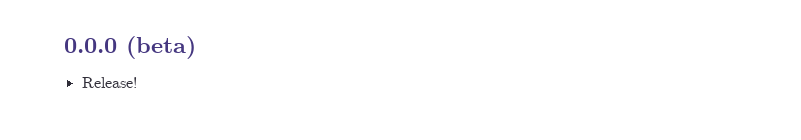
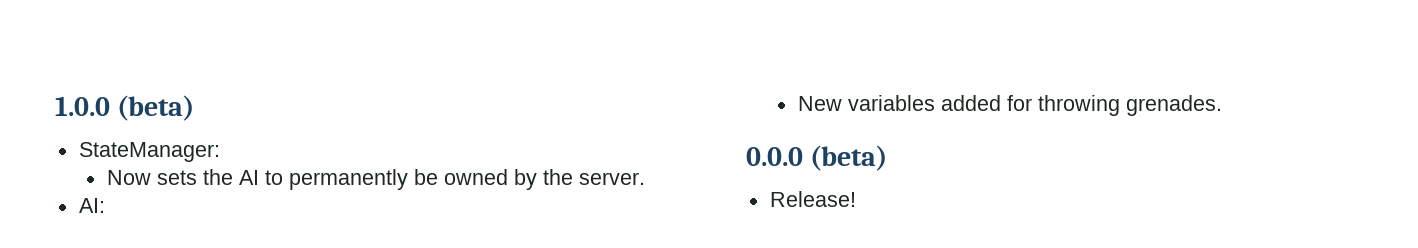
+ 1.0.0 (beta)
+ StateManager:
+ Now sets the AI to permanently be owned by the server.
+ AI:
+ New variables added for throwing grenades.

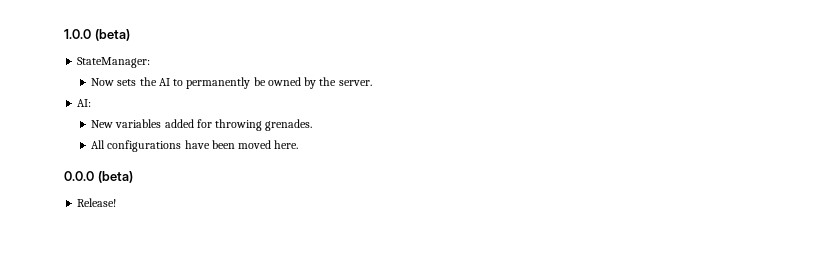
+ All configurations have been moved here.

